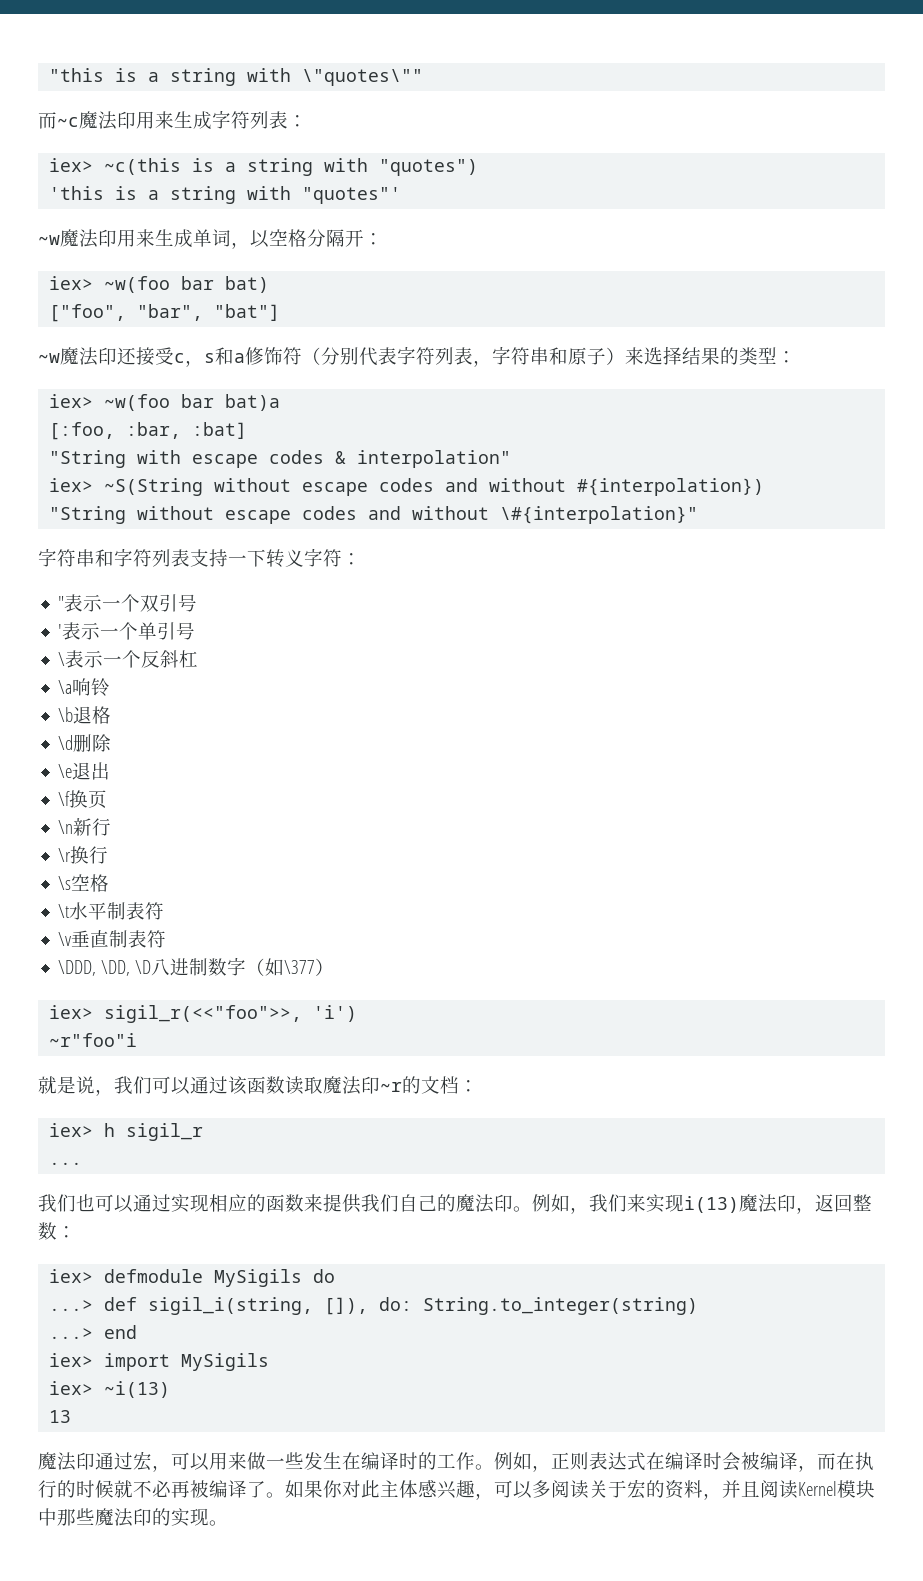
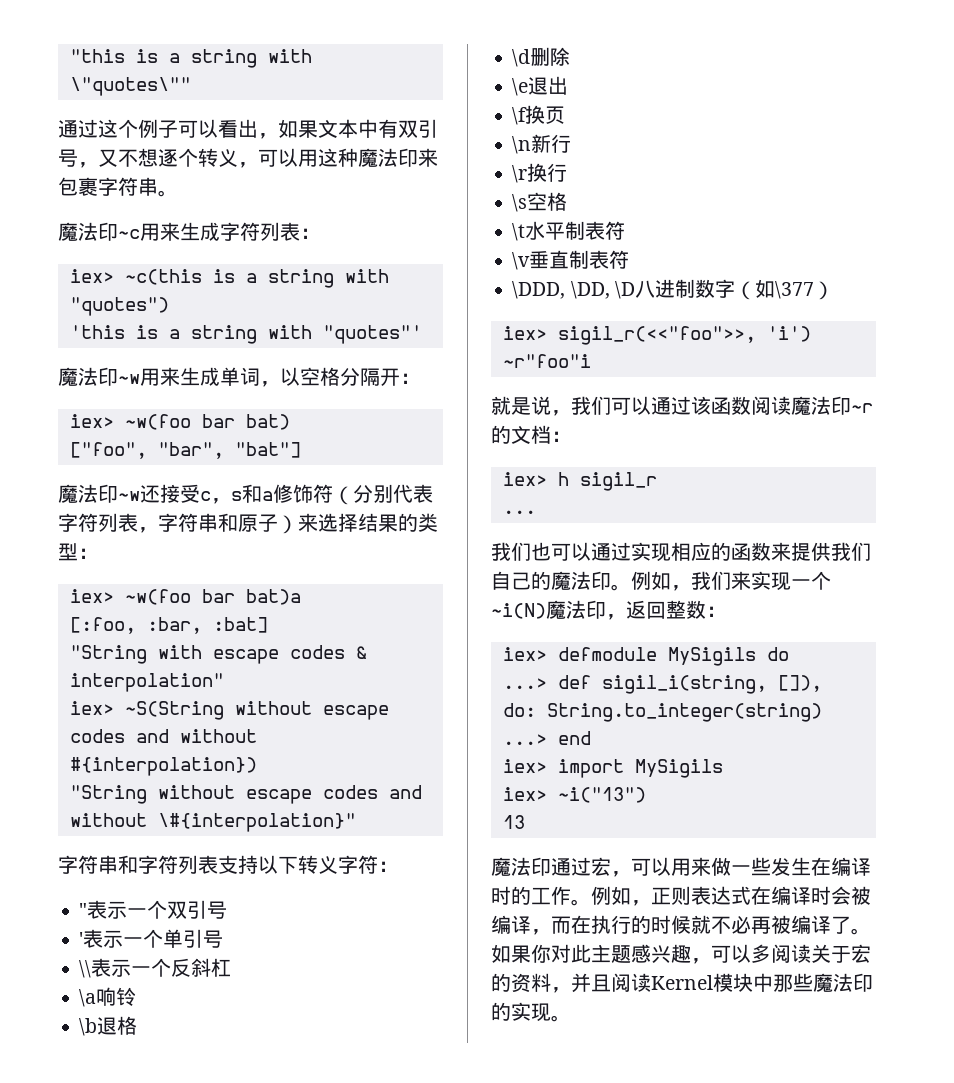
- 而~c魔法印用来生成字符列表：
+ 通过这个例子可以看出，如果文本中有双引号，又不想逐个转义，可以用这种魔法印来包裹字符串。
+ 魔法印~c用来生成字符列表：
- ~w魔法印用来生成单词，以空格分隔开：
+ 魔法印~w用来生成单词，以空格分隔开：
- ~w魔法印还接受c，s和a修饰符（分别代表字符列表，字符串和原子）来选择结果的类型：
+ 魔法印~w还接受c，s和a修饰符（分别代表字符列表，字符串和原子）来选择结果的类型：
- 字符串和字符列表支持一下转义字符：
+ 字符串和字符列表支持以下转义字符：
- \表示一个反斜杠
+ \\表示一个反斜杠
- 就是说，我们可以通过该函数读取魔法印~r的文档：
+ 就是说，我们可以通过该函数阅读魔法印~r的文档：
- 例如，我们来实现i(13)魔法印，返回整数：
+ 例如，我们来实现一个~i(N)魔法印，返回整数：
- iex> ~i(13)
+ iex> ~i("13")
- 如果你对此主体感兴趣，可以多阅读关于宏的资料，并且阅读Kernel模块中那些魔法印的实现。
+ 如果你对此主题感兴趣，可以多阅读关于宏的资料，并且阅读Kernel模块中那些魔法印的实现。

